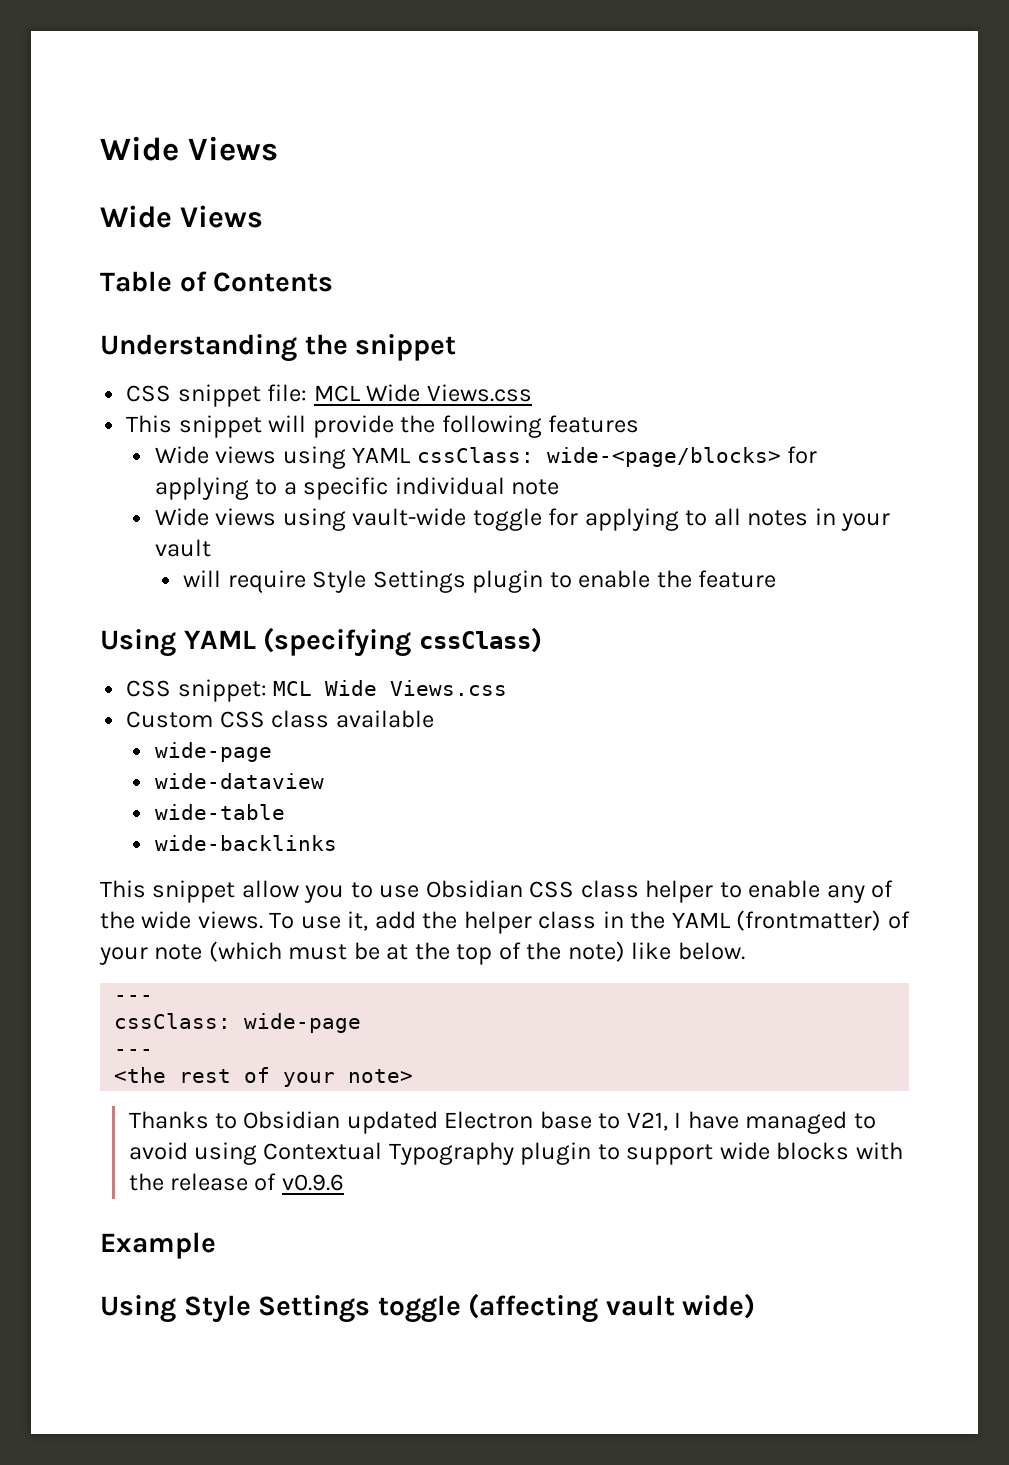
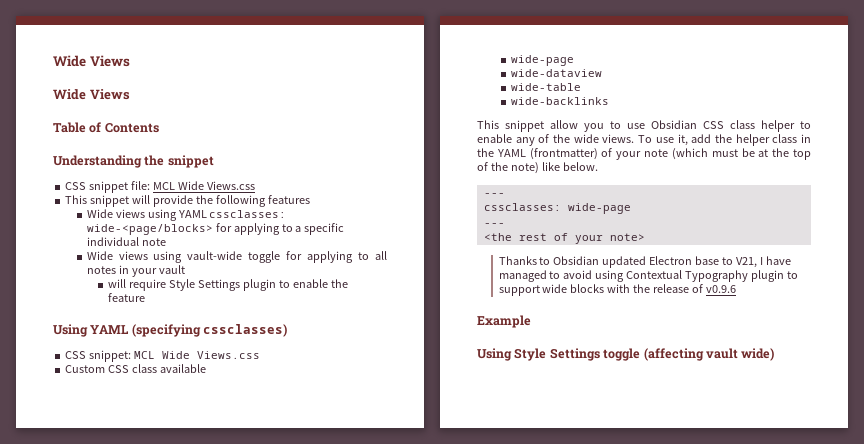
- Wide views using YAML cssClass: wide-<page/blocks> for applying to a specific individual note
+ Wide views using YAML cssclasses: wide-<page/blocks> for applying to a specific individual note
- Using YAML (specifying cssClass)
+ Using YAML (specifying cssclasses)
- cssClass: wide-page
+ cssclasses: wide-page

